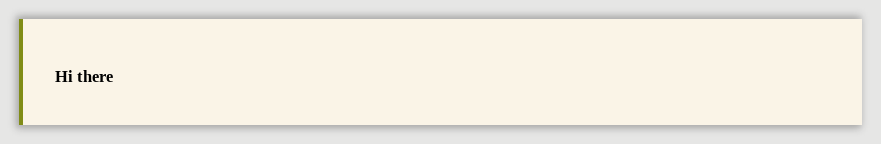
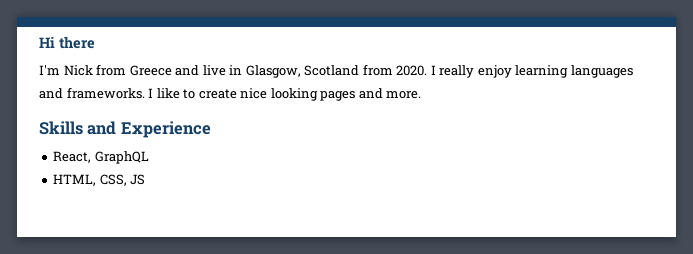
+ I'm Nick from Greece and live in Glasgow, Scotland from 2020. I really enjoy learning languages and frameworks. I like to create nice looking pages and more.
+ Skills and Experience
+ React, GraphQL
+ HTML, CSS, JS

